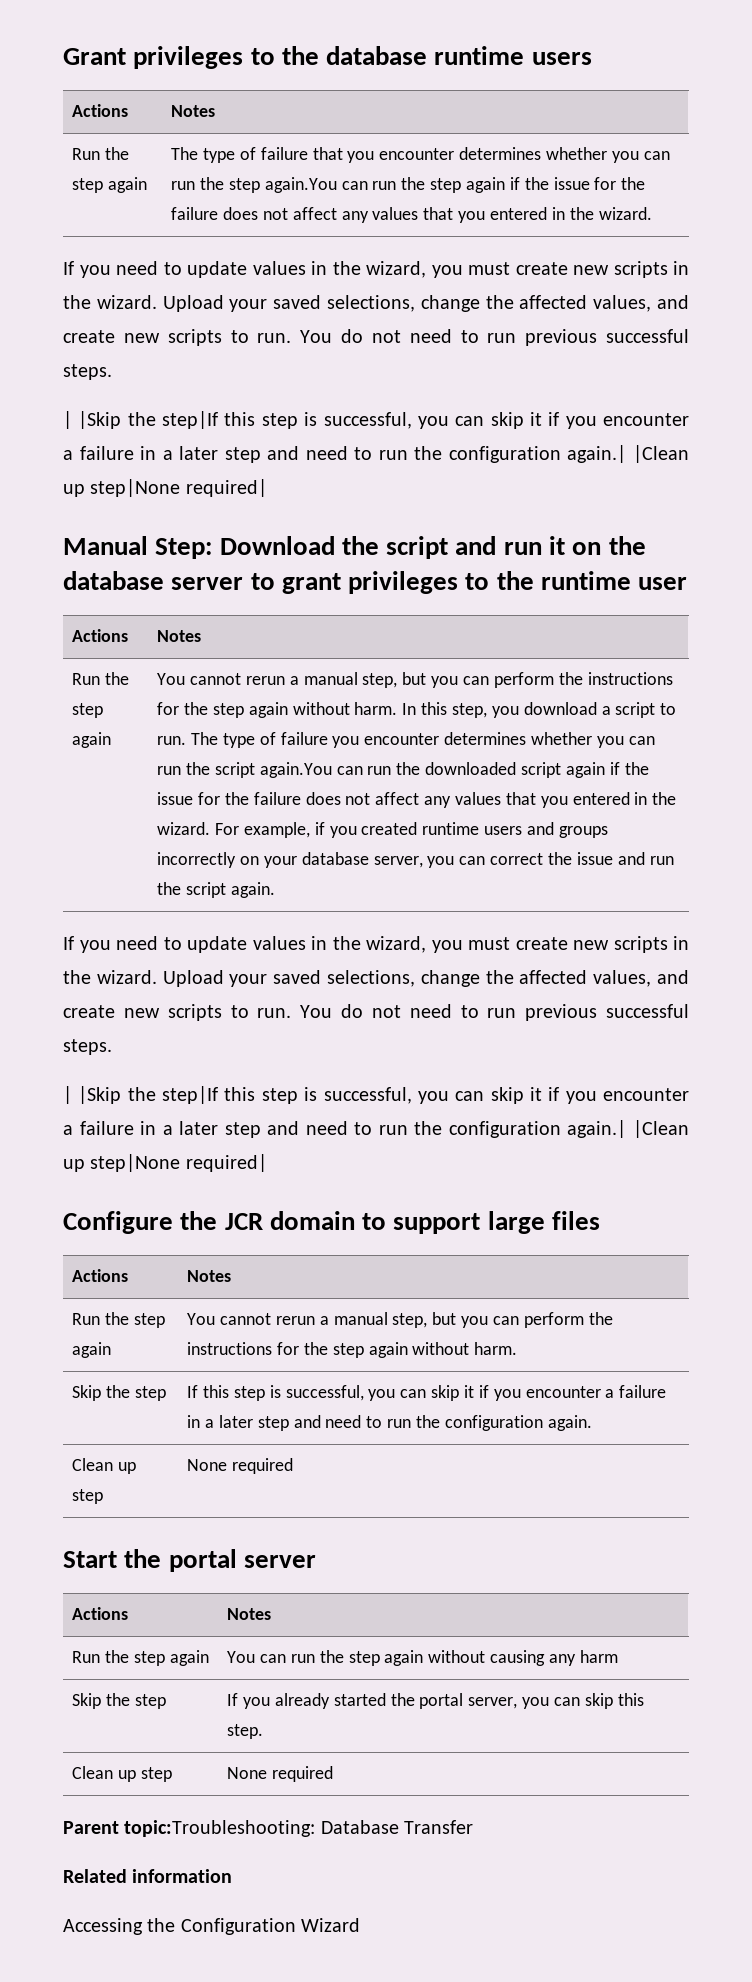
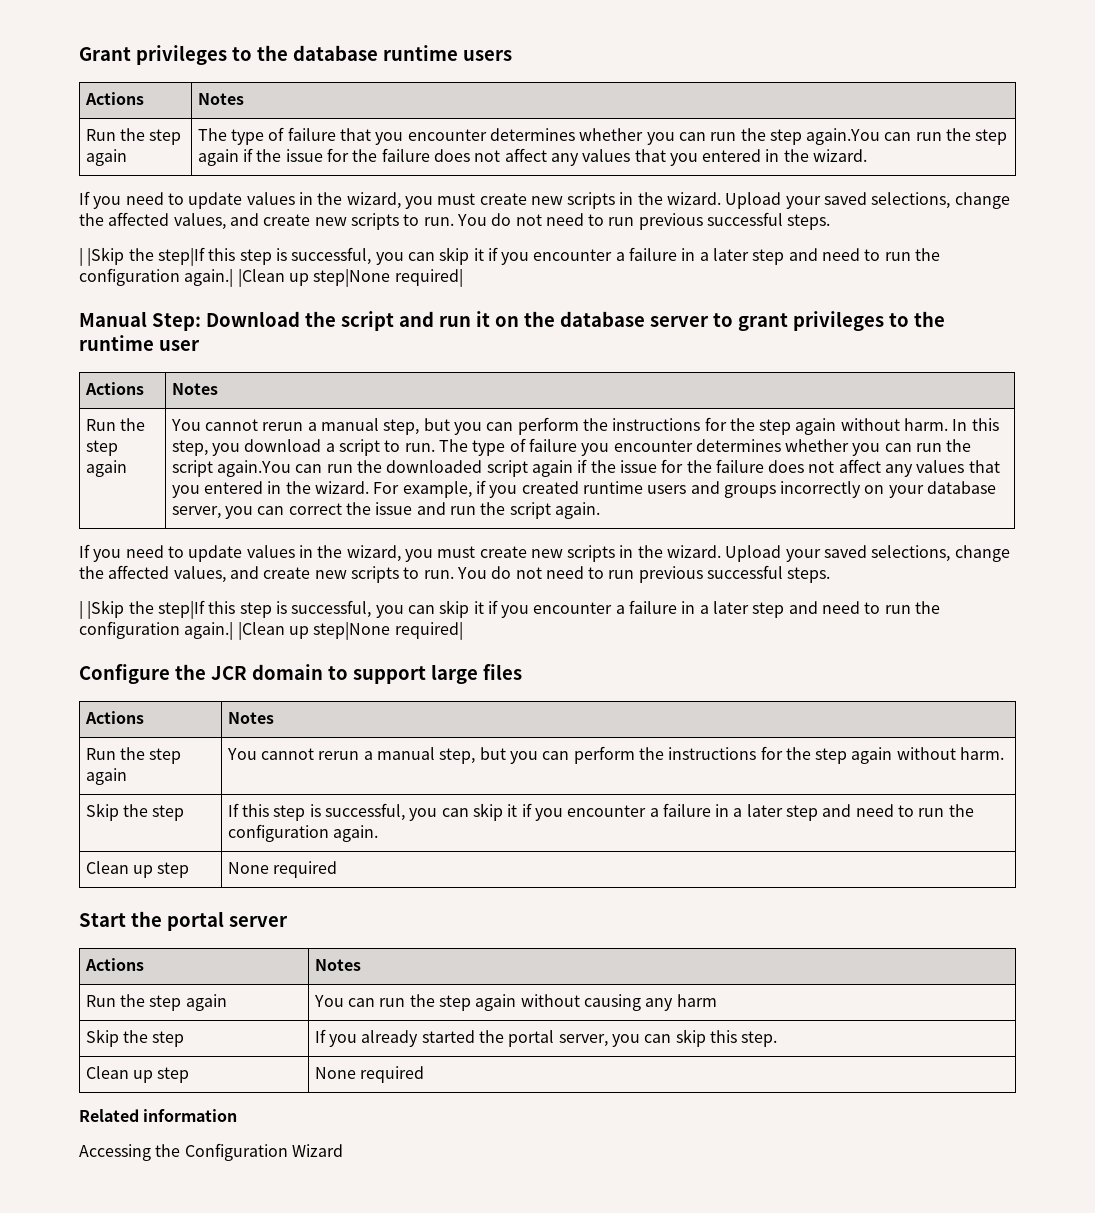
- Parent topic:Troubleshooting: Database Transfer

